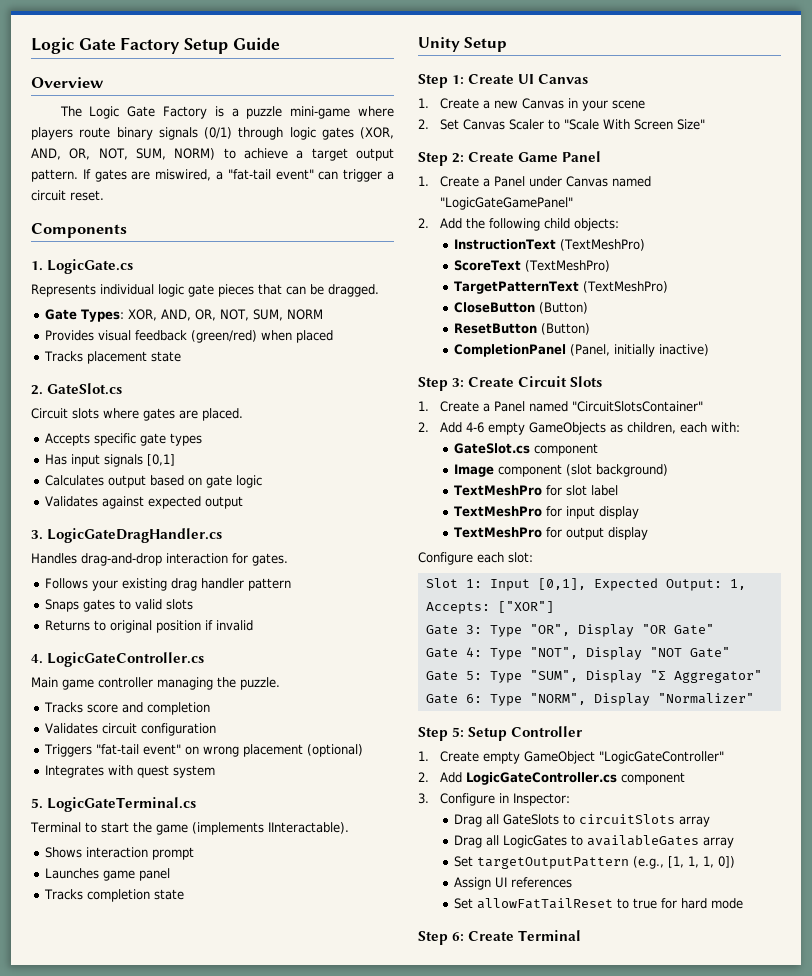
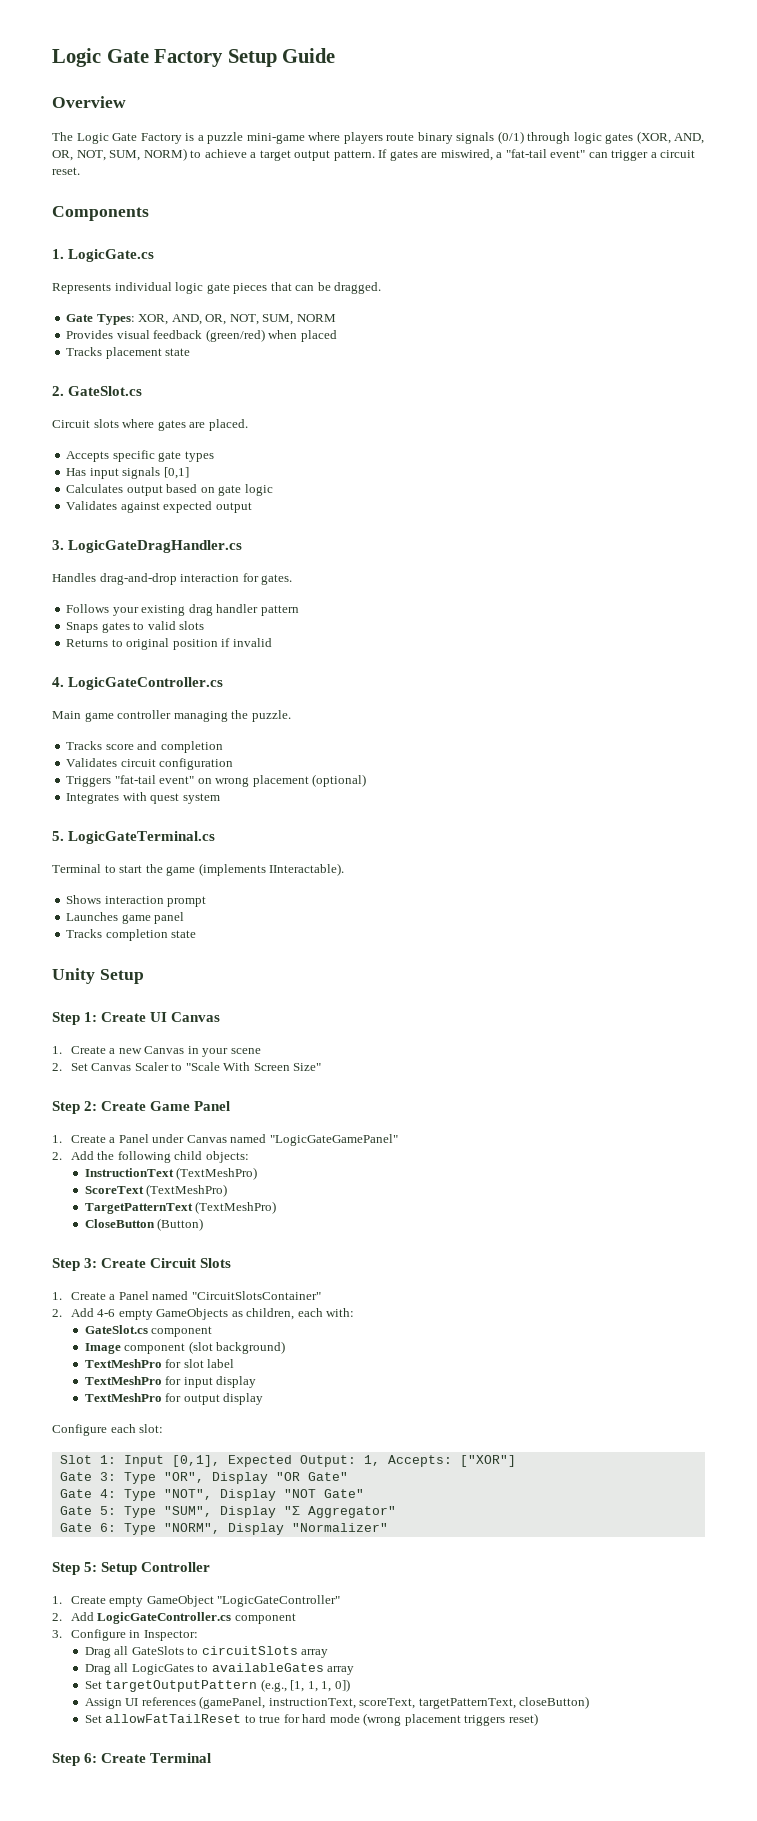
- ResetButton (Button)
- CompletionPanel (Panel, initially inactive)
- Assign UI references
+ Assign UI references (gamePanel, instructionText, scoreText, targetPatternText, closeButton)
- Set allowFatTailReset to true for hard mode
+ Set allowFatTailReset to true for hard mode (wrong placement triggers reset)

